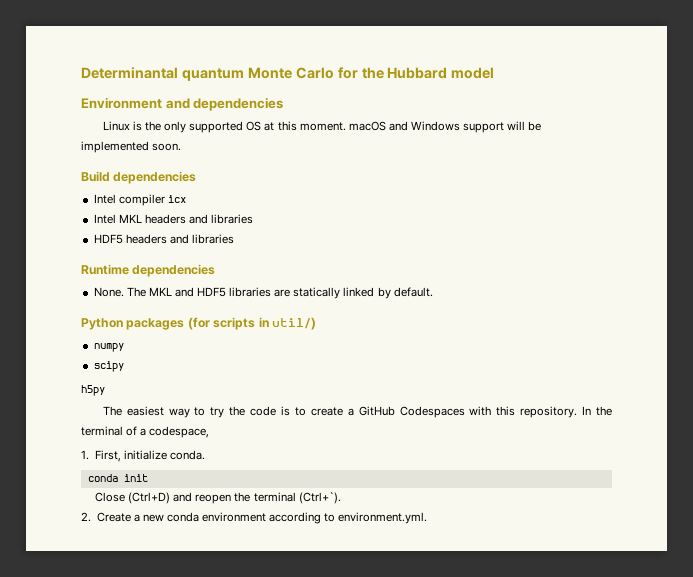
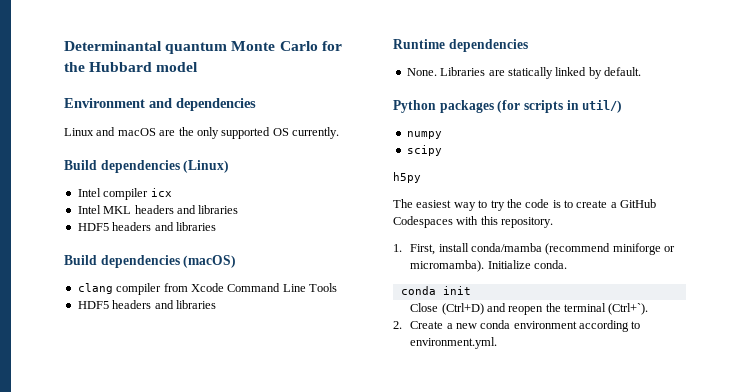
- Linux is the only supported OS at this moment. macOS and Windows support will be implemented soon.
- Build dependencies
+ Linux and macOS are the only supported OS currently.
+ Build dependencies (Linux)
+ Build dependencies (macOS)
+ clang compiler from Xcode Command Line Tools
+ HDF5 headers and libraries
  Runtime dependencies
- None. The MKL and HDF5 libraries are statically linked by default.
+ None. Libraries are statically linked by default.
- The easiest way to try the code is to create a GitHub Codespaces with this repository. In the terminal of a codespace,
- 1. First, initialize conda.
+ The easiest way to try the code is to create a GitHub Codespaces with this repository.
+ 1. First, install conda/mamba (recommend miniforge or micromamba). Initialize conda.

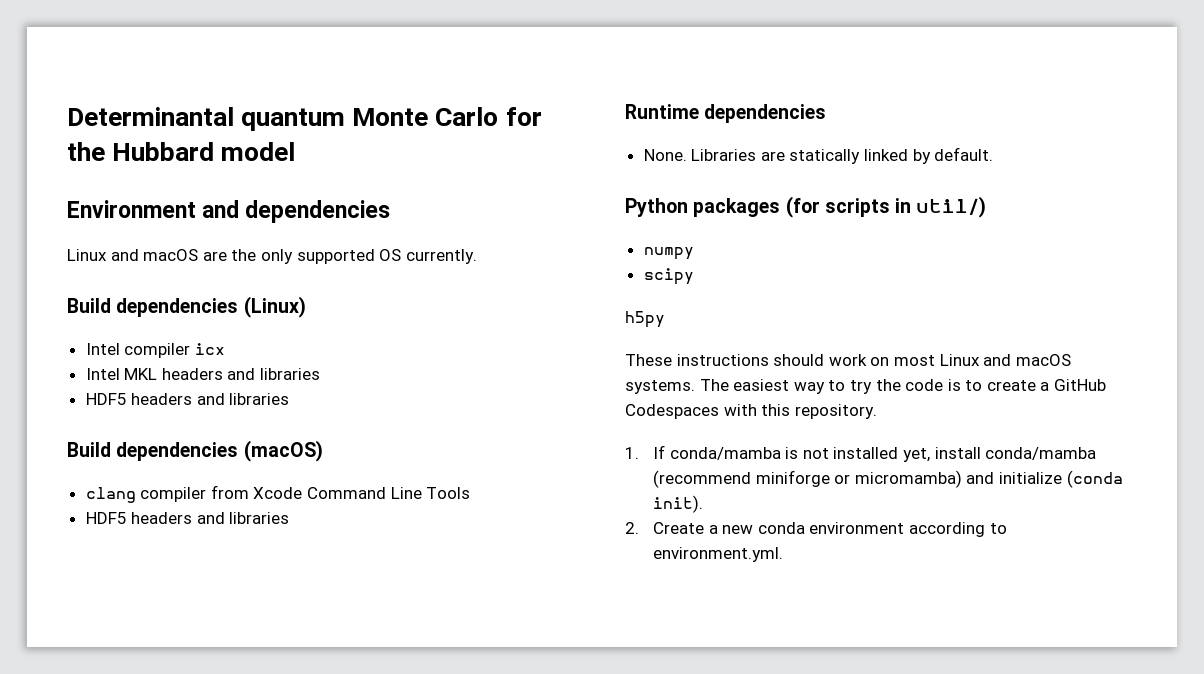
+ These instructions should work on most Linux and macOS systems.
- 1. First, install conda/mamba (recommend miniforge or micromamba). Initialize conda.
- conda init
- Close (Ctrl+D) and reopen the terminal (Ctrl+`).
+ 1. If conda/mamba is not installed yet, install conda/mamba (recommend miniforge or micromamba) and initialize (conda init).

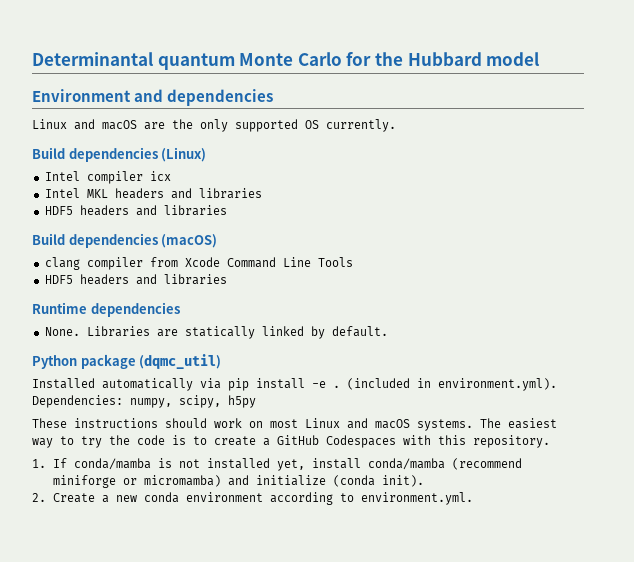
- Python packages (for scripts in util/)
- numpy
- scipy
- h5py
+ Python package (dqmc_util)
+ Installed automatically via pip install -e . (included in environment.yml). Dependencies: numpy, scipy, h5py

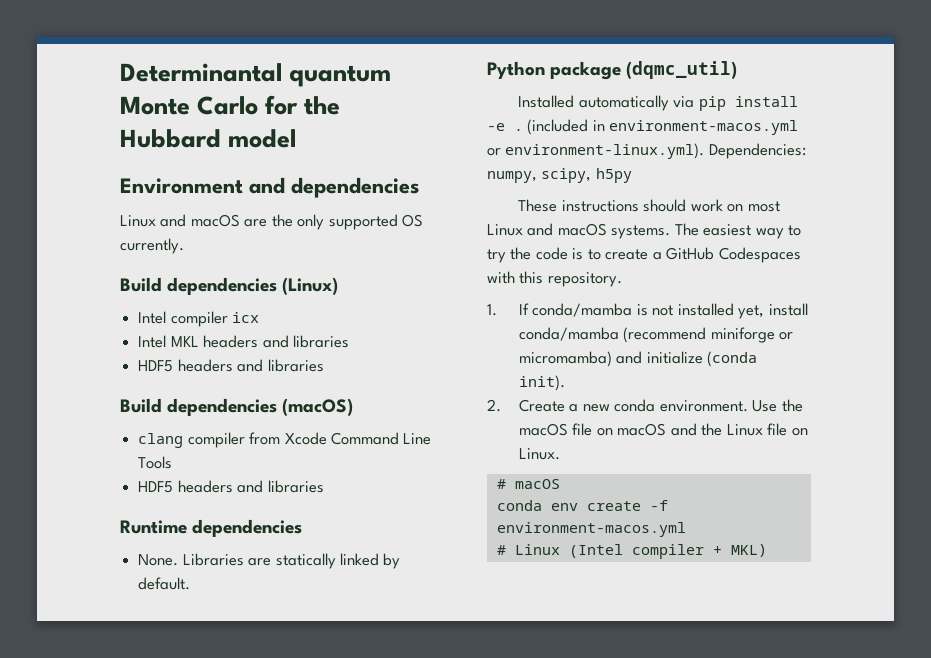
- (included in environment.yml). Dependencies: numpy, scipy, h5py
+ (included in environment-macos.yml or environment-linux.yml). Dependencies: numpy, scipy, h5py
- 2. Create a new conda environment according to environment.yml.
+ 2. Create a new conda environment. Use the macOS file on macOS and the Linux file on Linux.
+ # macOS
+ conda env create -f environment-macos.yml
+ # Linux (Intel compiler + MKL)

